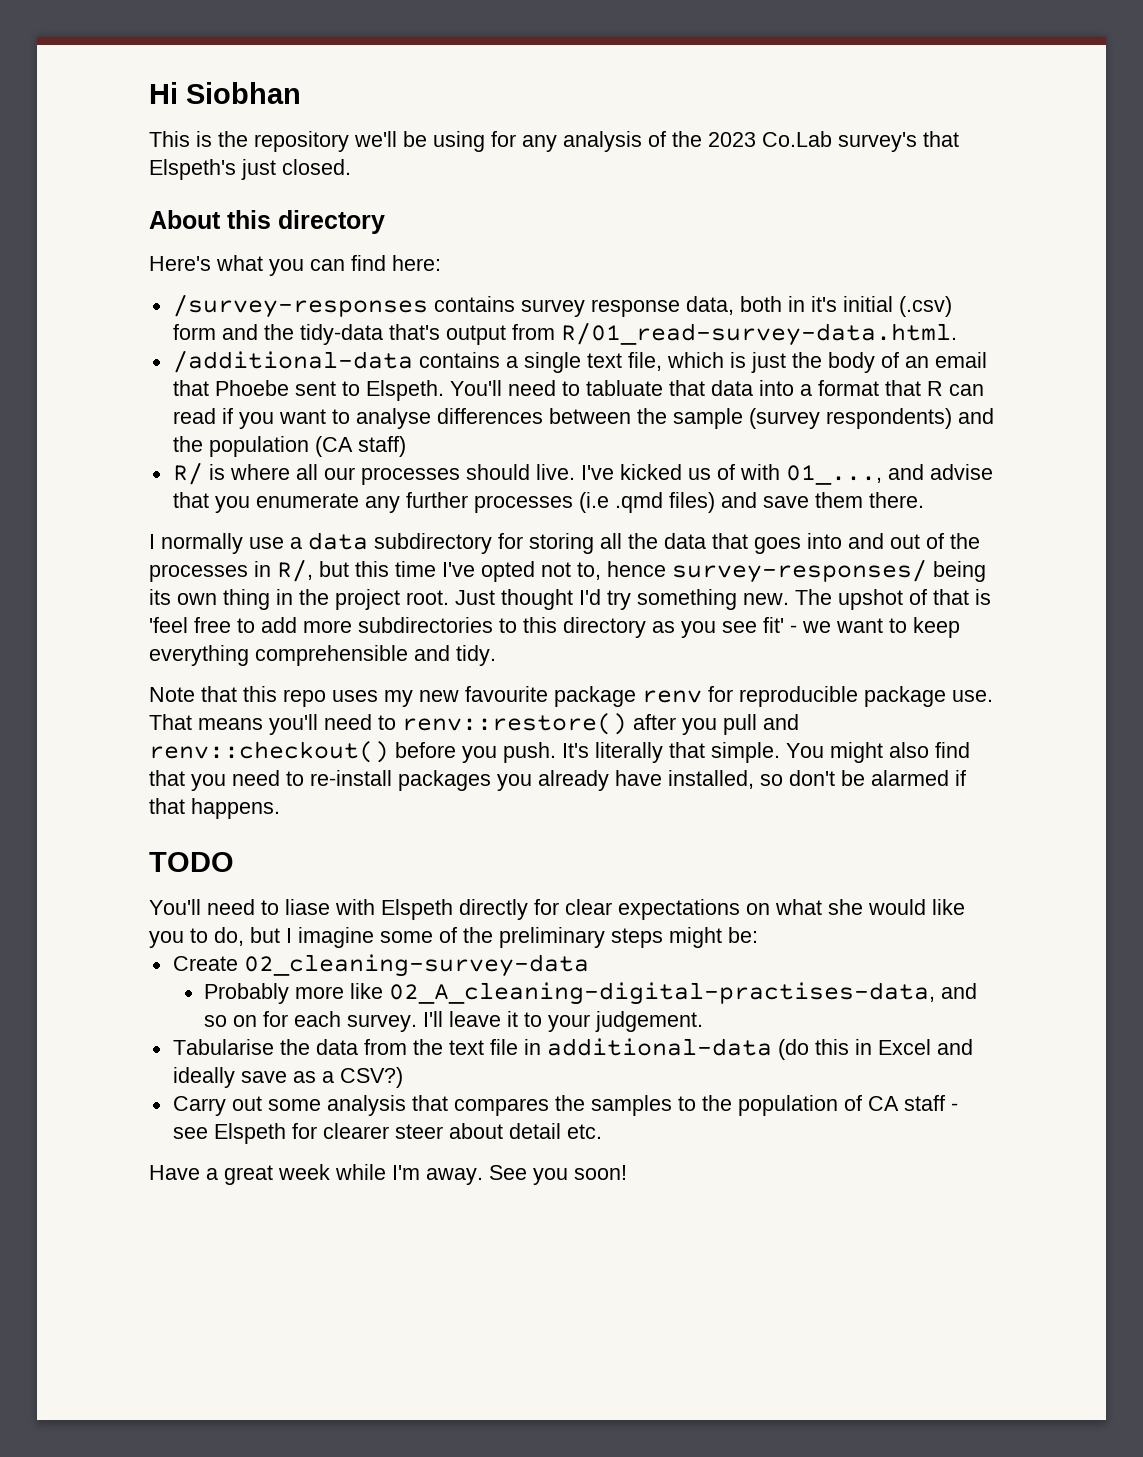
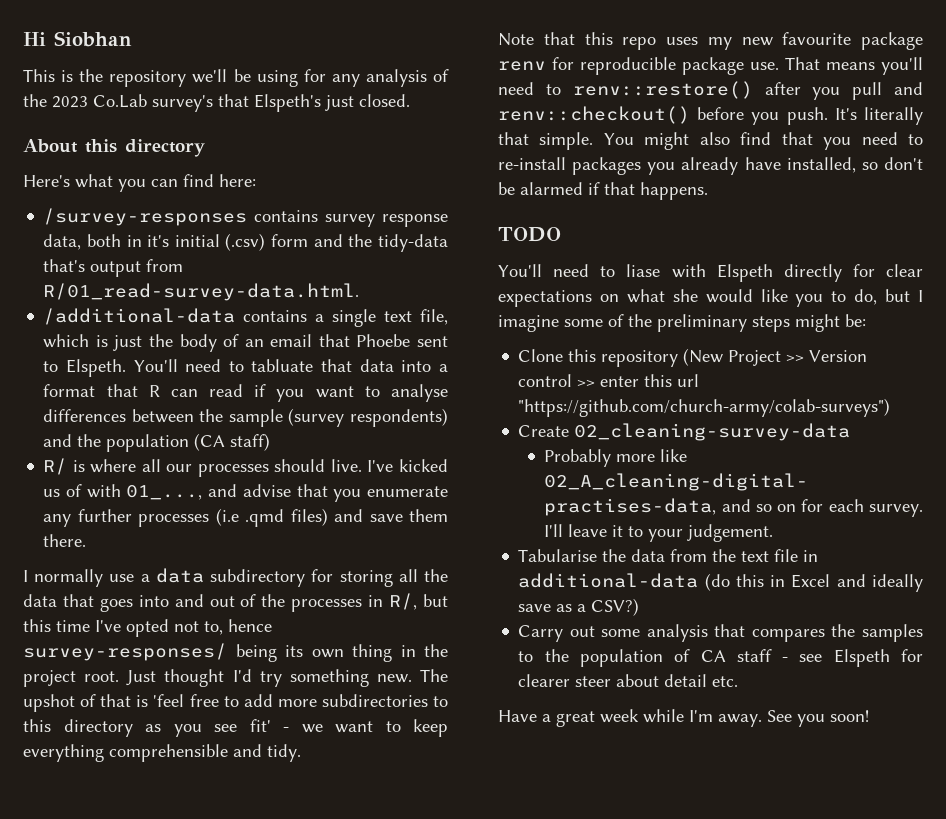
+ Clone this repository (New Project >> Version control >> enter this url "https://github.com/church-army/colab-surveys")

